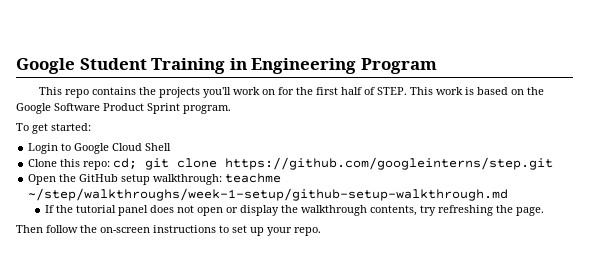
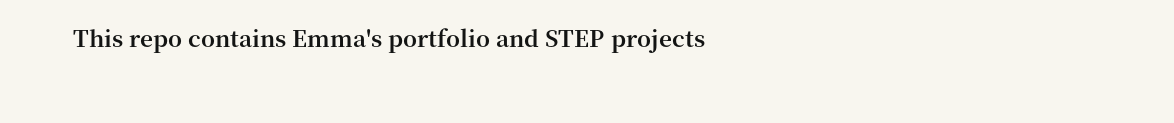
- Google Student Training in Engineering Program
- This repo contains the projects you'll work on for the first half of STEP. This work is based on the Google Software Product Sprint program.
- To get started:
- Login to Google Cloud Shell
- Clone this repo: cd; git clone https://github.com/googleinterns/step.git
- Open the GitHub setup walkthrough: teachme ~/step/walkthroughs/week-1-setup/github-setup-walkthrough.md
- If the tutorial panel does not open or display the walkthrough contents, try refreshing the page.
- Then follow the on-screen instructions to set up your repo.
+ This repo contains Emma's portfolio and STEP projects

